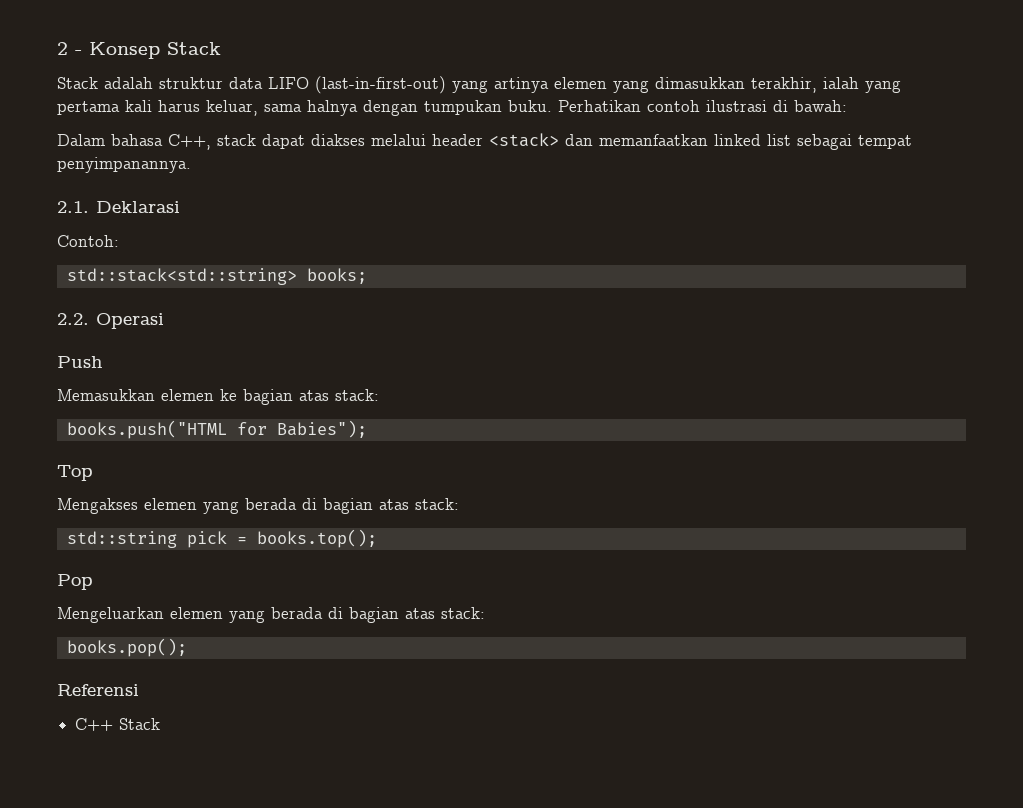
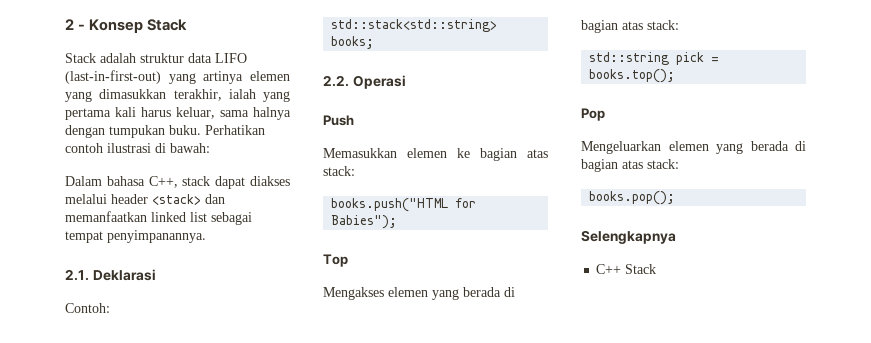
- Referensi
+ Selengkapnya

